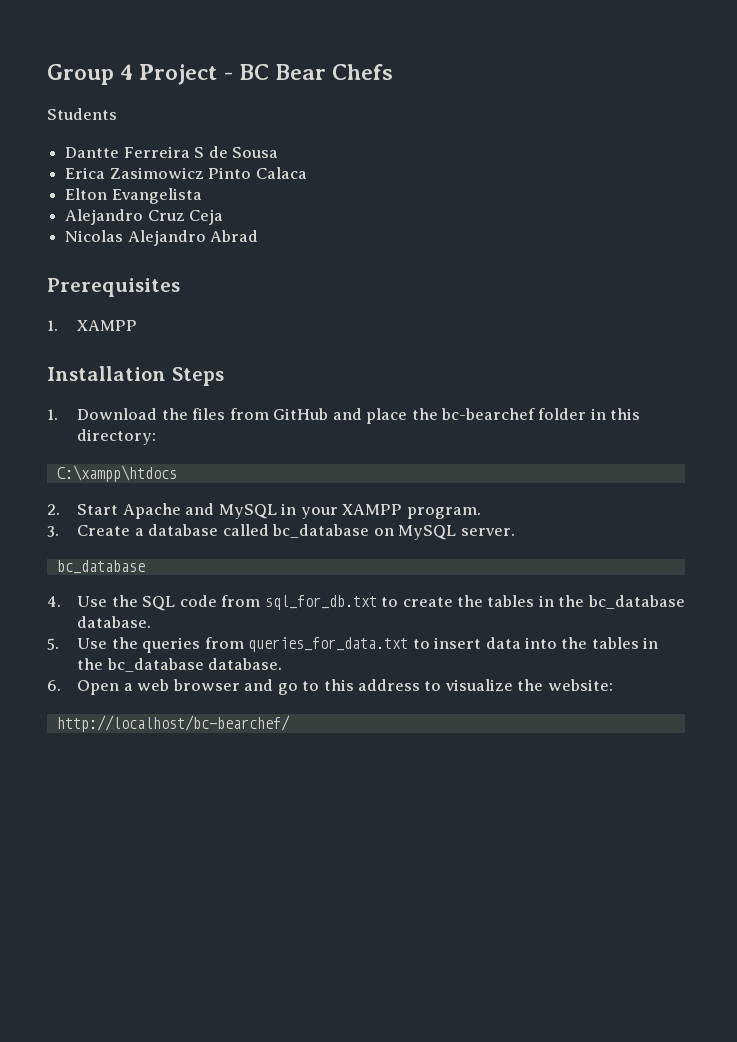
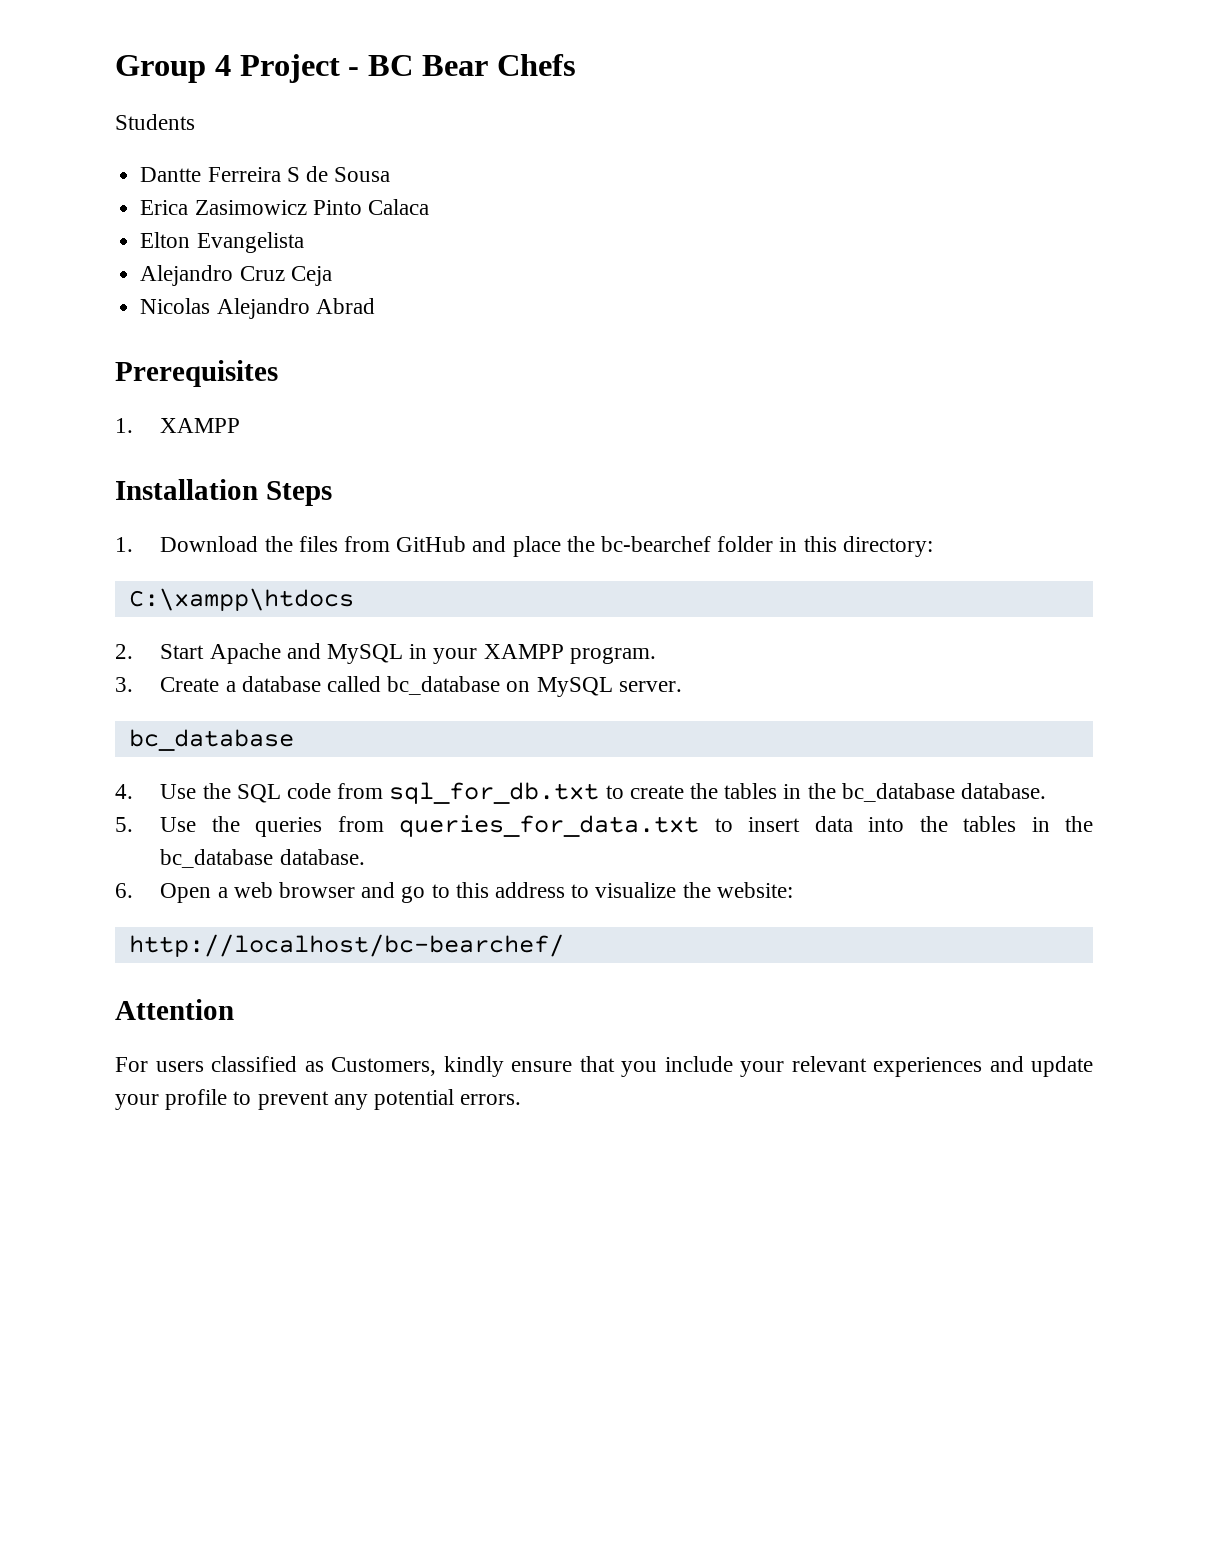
+ Attention
+ For users classified as Customers, kindly ensure that you include your relevant experiences and update your profile to prevent any potential errors.

